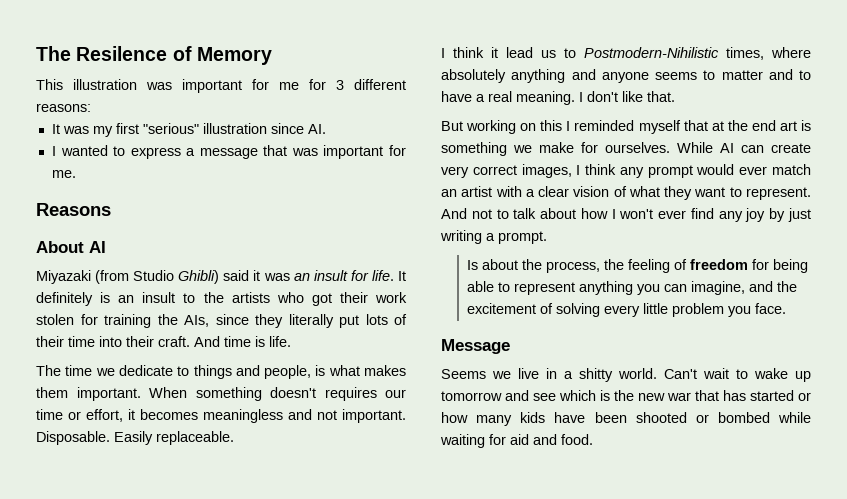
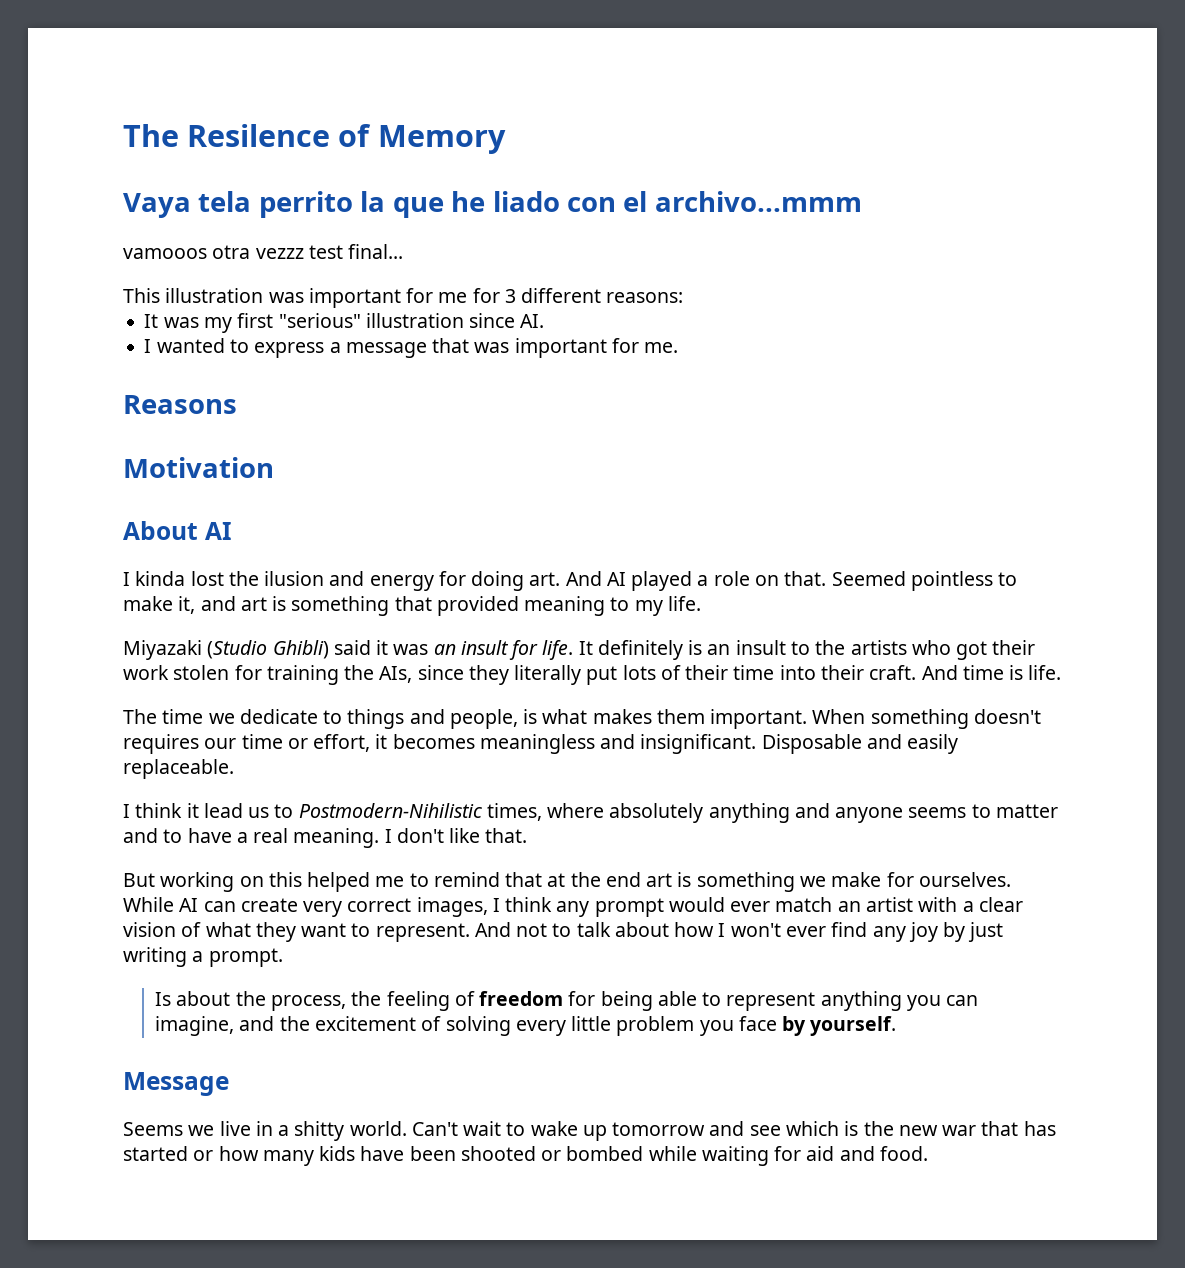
+ Vaya tela perrito la que he liado con el archivo...mmm
+ vamooos otra vezzz test final...
+ Motivation
+ I kinda lost the ilusion and energy for doing art. And AI played a role on that. Seemed pointless to make it, and art is something that provided meaning to my life.
- Miyazaki (from Studio Ghibli) said it was an insult for life.
+ Miyazaki (Studio Ghibli) said it was an insult for life.
- When something doesn't requires our time or effort, it becomes meaningless and not important. Disposable. Easily replaceable.
+ When something doesn't requires our time or effort, it becomes meaningless and insignificant. Disposable and easily replaceable.
- But working on this I reminded myself that at the end art is something we make for ourselves.
+ But working on this helped me to remind that at the end art is something we make for ourselves.
- Is about the process, the feeling of freedom for being able to represent anything you can imagine, and the excitement of solving every little problem you face.
+ Is about the process, the feeling of freedom for being able to represent anything you can imagine, and the excitement of solving every little problem you face by yourself.

